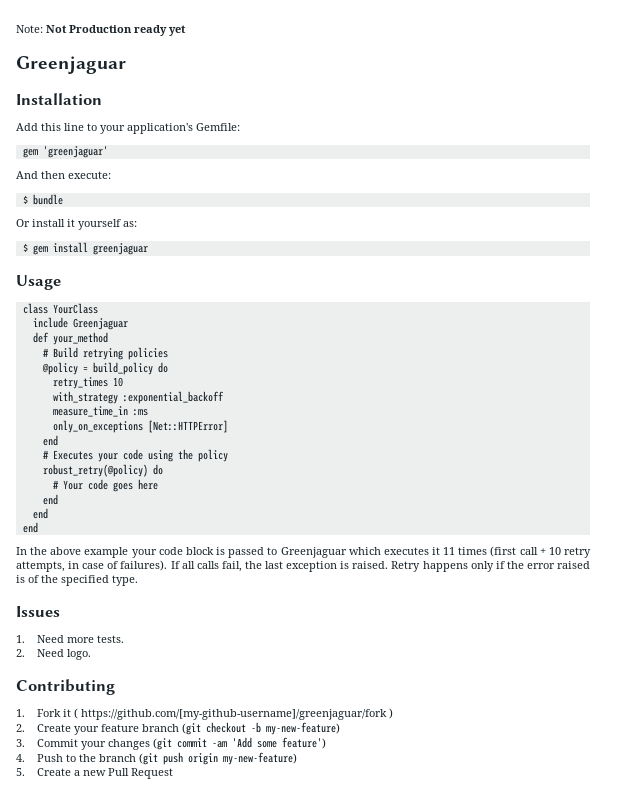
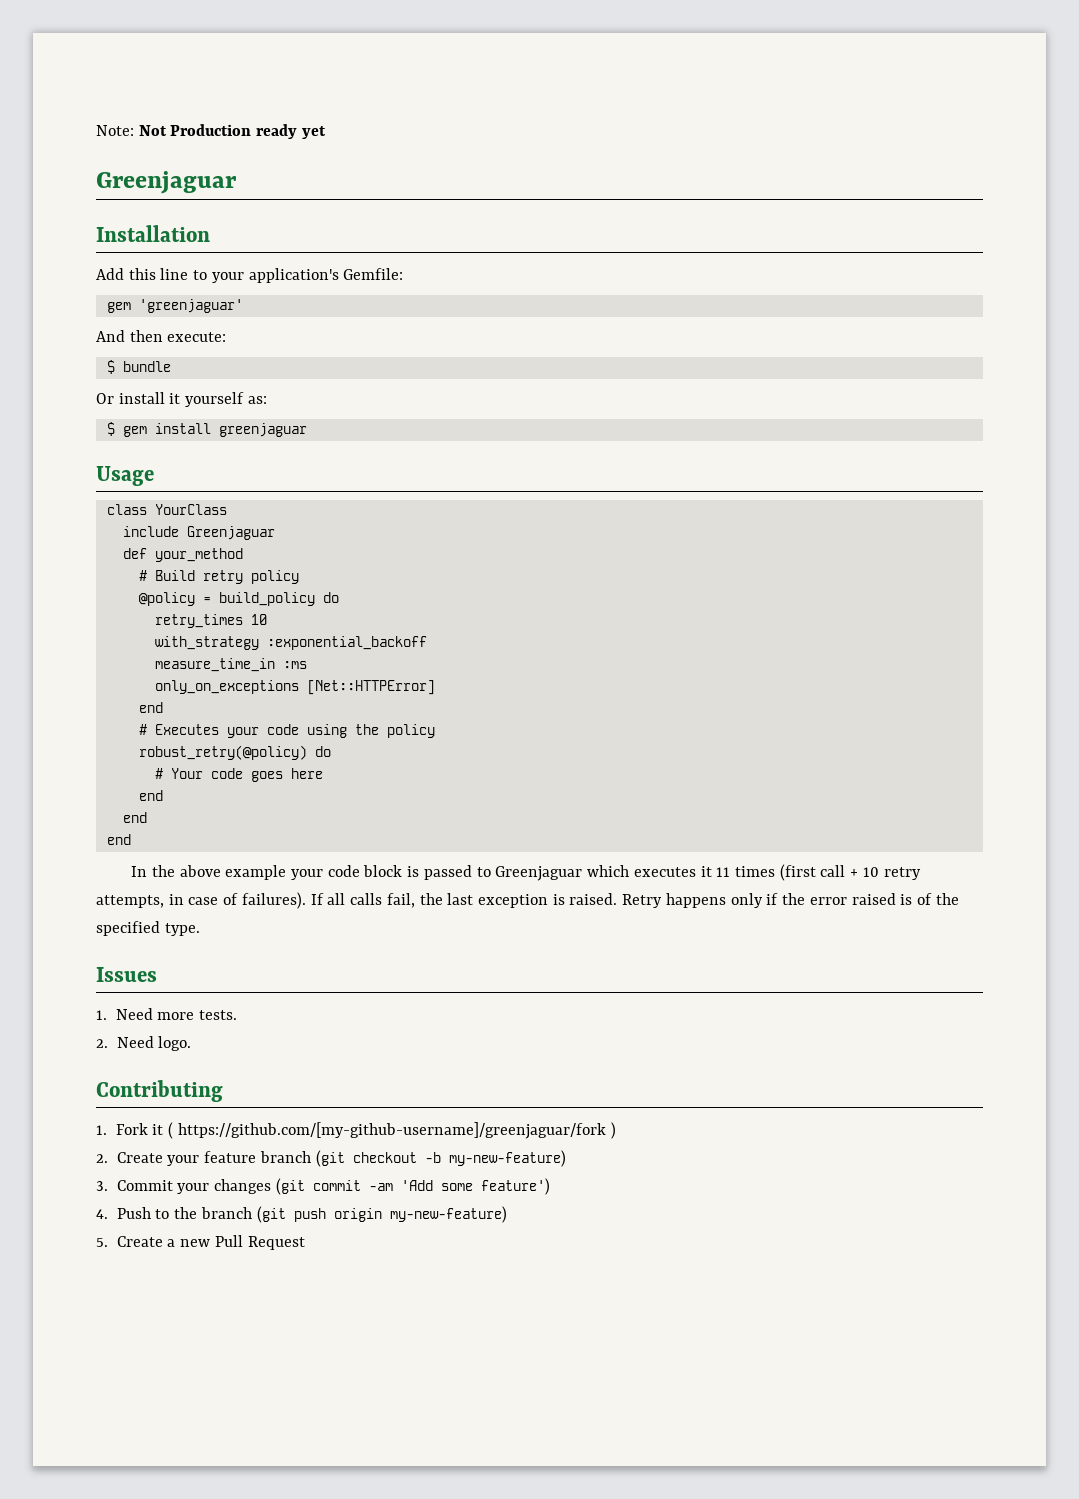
- # Build retrying policies
+ # Build retry policy

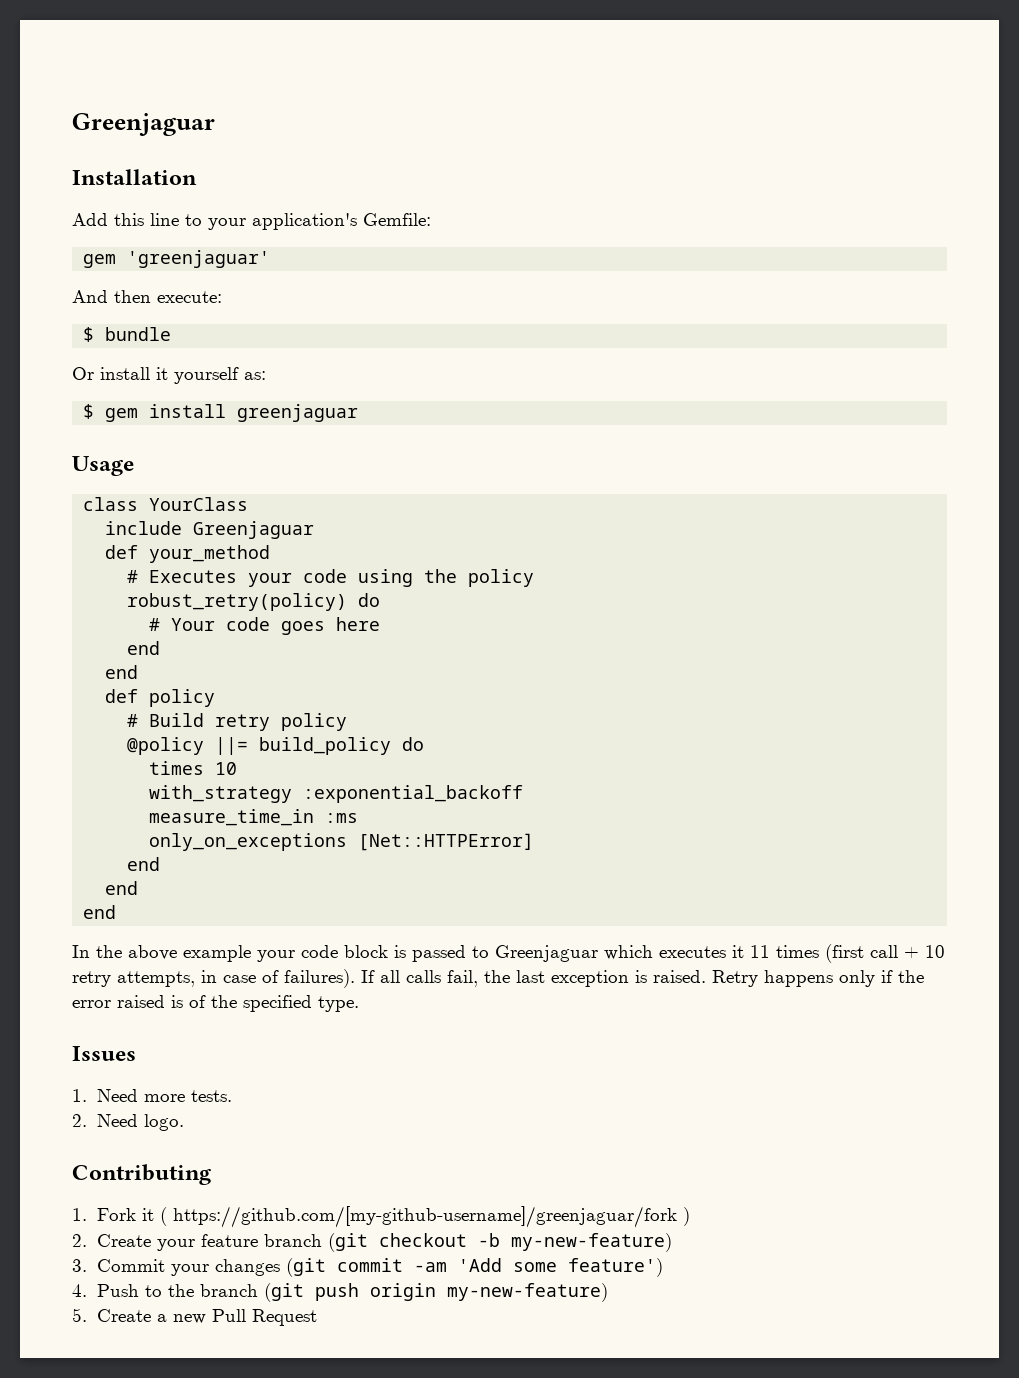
- Note: Not Production ready yet
+ # Executes your code using the policy
+ robust_retry(policy) do
+ # Your code goes here
+ end
+ end
+ def policy
- @policy = build_policy do
+ @policy ||= build_policy do
- retry_times 10
+ times 10
- # Executes your code using the policy
- robust_retry(@policy) do
- # Your code goes here
- end

